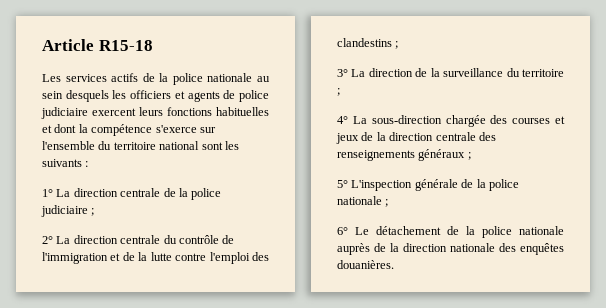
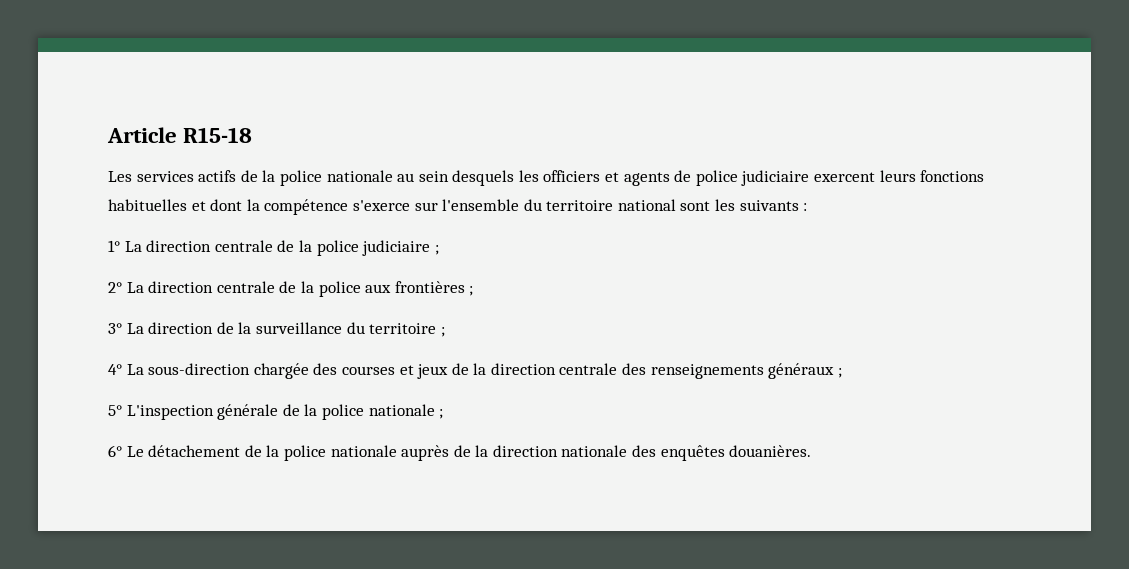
- 2° La direction centrale du contrôle de l'immigration et de la lutte contre l'emploi des clandestins ;
+ 2° La direction centrale de la police aux frontières ;

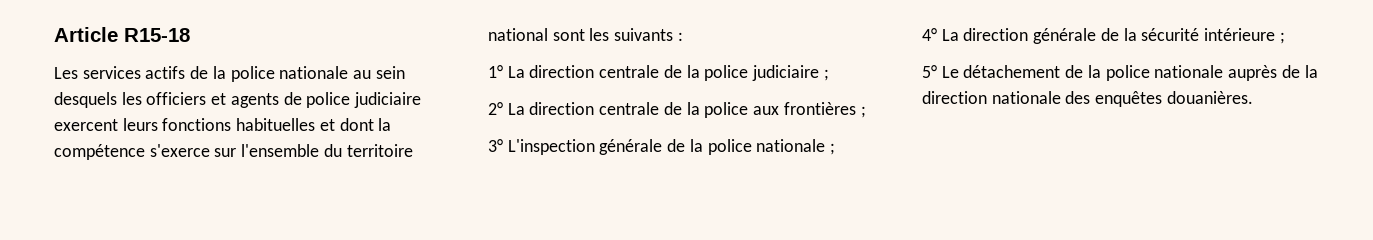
- 3° La direction de la surveillance du territoire ;
- 4° La sous-direction chargée des courses et jeux de la direction centrale des renseignements généraux ;
- 5° L'inspection générale de la police nationale ;
+ 3° L'inspection générale de la police nationale ;
- 6° Le détachement de la police nationale auprès de la direction nationale des enquêtes douanières.
+ 4° La direction générale de la sécurité intérieure ;
+ 5° Le détachement de la police nationale auprès de la direction nationale des enquêtes douanières.

